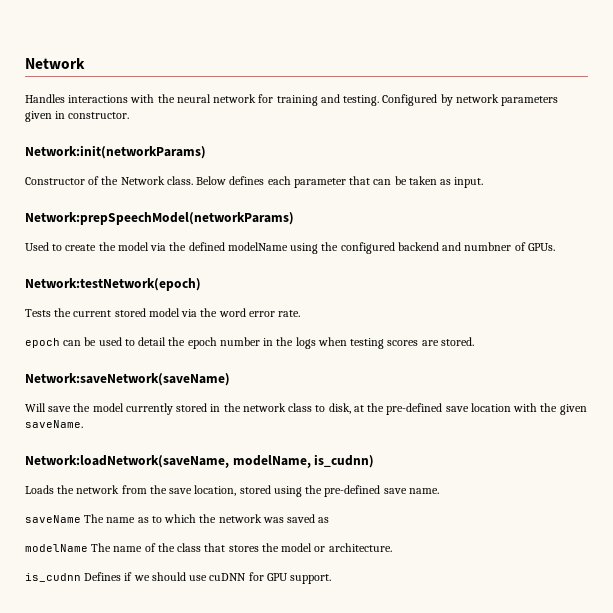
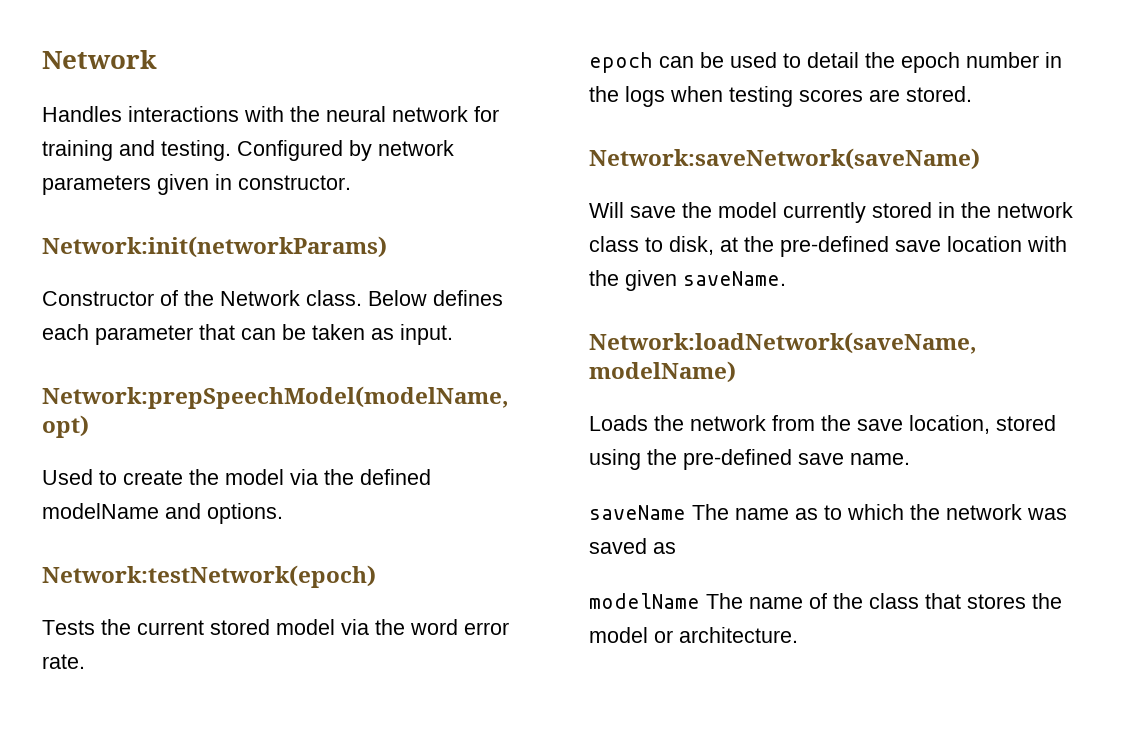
- Network:prepSpeechModel(networkParams)
+ Network:prepSpeechModel(modelName, opt)
- Used to create the model via the defined modelName using the configured backend and numbner of GPUs.
+ Used to create the model via the defined modelName and options.
- Network:loadNetwork(saveName, modelName, is_cudnn)
+ Network:loadNetwork(saveName, modelName)
- is_cudnn Defines if we should use cuDNN for GPU support.

